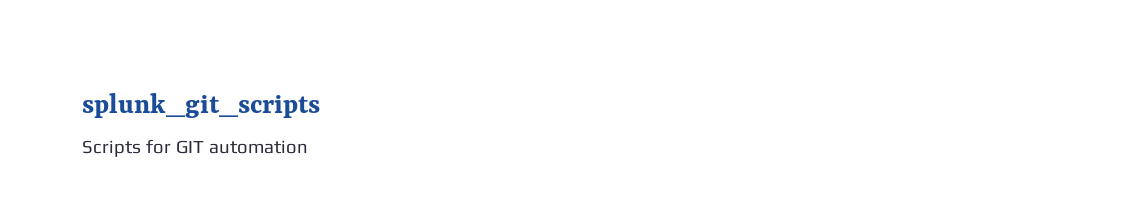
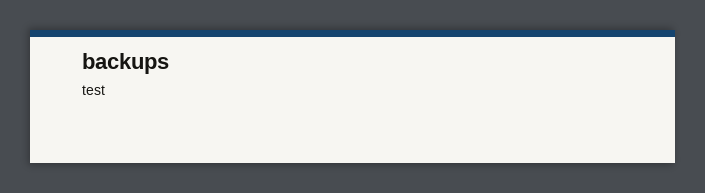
- splunk_git_scripts
- Scripts for GIT automation
+ backups
+ test

